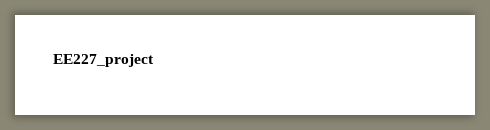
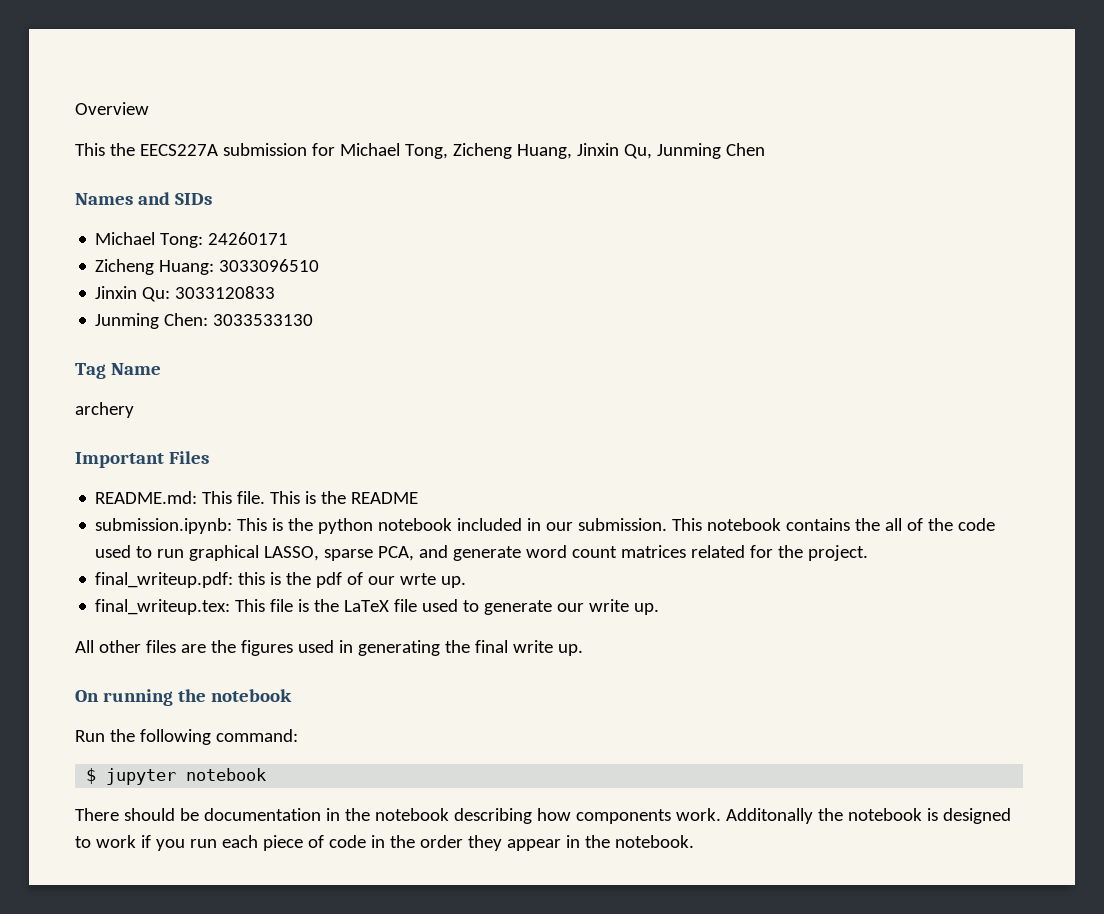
- EE227_project
+ Overview
+ This the EECS227A submission for Michael Tong, Zicheng Huang, Jinxin Qu, Junming Chen
+ Names and SIDs
+ Michael Tong: 24260171
+ Zicheng Huang: 3033096510
+ Jinxin Qu: 3033120833
+ Junming Chen: 3033533130
+ Tag Name
+ archery
+ Important Files
+ README.md: This file. This is the README
+ submission.ipynb: This is the python notebook included in our submission. This notebook contains the all of the code used to run graphical LASSO, sparse PCA, and generate word count matrices related for the project.
+ final_writeup.pdf: this is the pdf of our wrte up.
+ final_writeup.tex: This file is the LaTeX file used to generate our write up.
+ All other files are the figures used in generating the final write up.
+ On running the notebook
+ Run the following command:
+ $ jupyter notebook
+ There should be documentation in the notebook describing how components work. Additonally the notebook is designed to work if you run each piece of code in the order they appear in the notebook.

